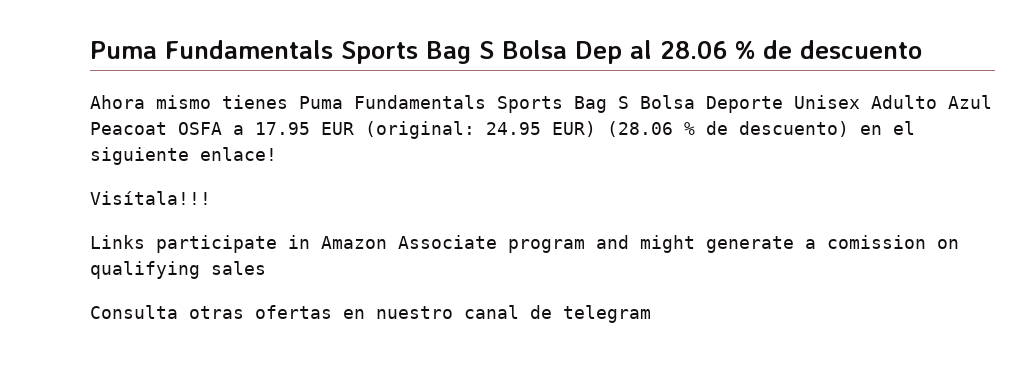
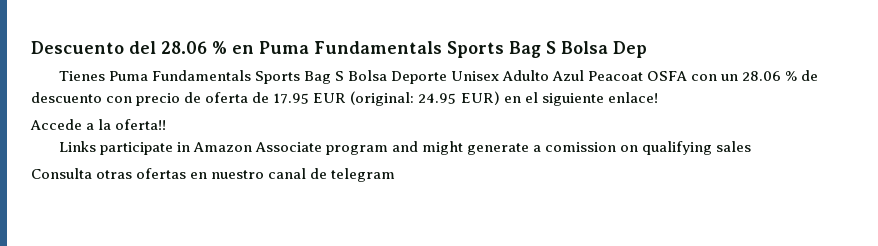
- Puma Fundamentals Sports Bag S Bolsa Dep al 28.06 % de descuento
- Ahora mismo tienes Puma Fundamentals Sports Bag S Bolsa Deporte Unisex Adulto Azul Peacoat OSFA a 17.95 EUR (original: 24.95 EUR) (28.06 % de descuento) en el siguiente enlace!
+ Descuento del 28.06 % en Puma Fundamentals Sports Bag S Bolsa Dep
+ Tienes Puma Fundamentals Sports Bag S Bolsa Deporte Unisex Adulto Azul Peacoat OSFA con un 28.06 % de descuento con precio de oferta de 17.95 EUR (original: 24.95 EUR) en el siguiente enlace!
- Visítala!!!
+ Accede a la oferta!!

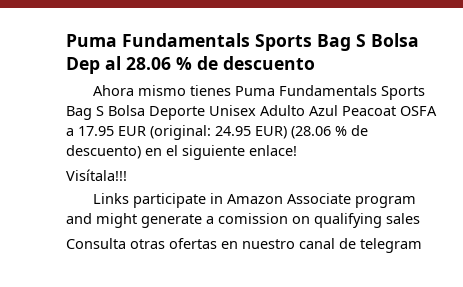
- Descuento del 28.06 % en Puma Fundamentals Sports Bag S Bolsa Dep
- Tienes Puma Fundamentals Sports Bag S Bolsa Deporte Unisex Adulto Azul Peacoat OSFA con un 28.06 % de descuento con precio de oferta de 17.95 EUR (original: 24.95 EUR) en el siguiente enlace!
+ Puma Fundamentals Sports Bag S Bolsa Dep al 28.06 % de descuento
+ Ahora mismo tienes Puma Fundamentals Sports Bag S Bolsa Deporte Unisex Adulto Azul Peacoat OSFA a 17.95 EUR (original: 24.95 EUR) (28.06 % de descuento) en el siguiente enlace!
- Accede a la oferta!!
+ Visítala!!!

